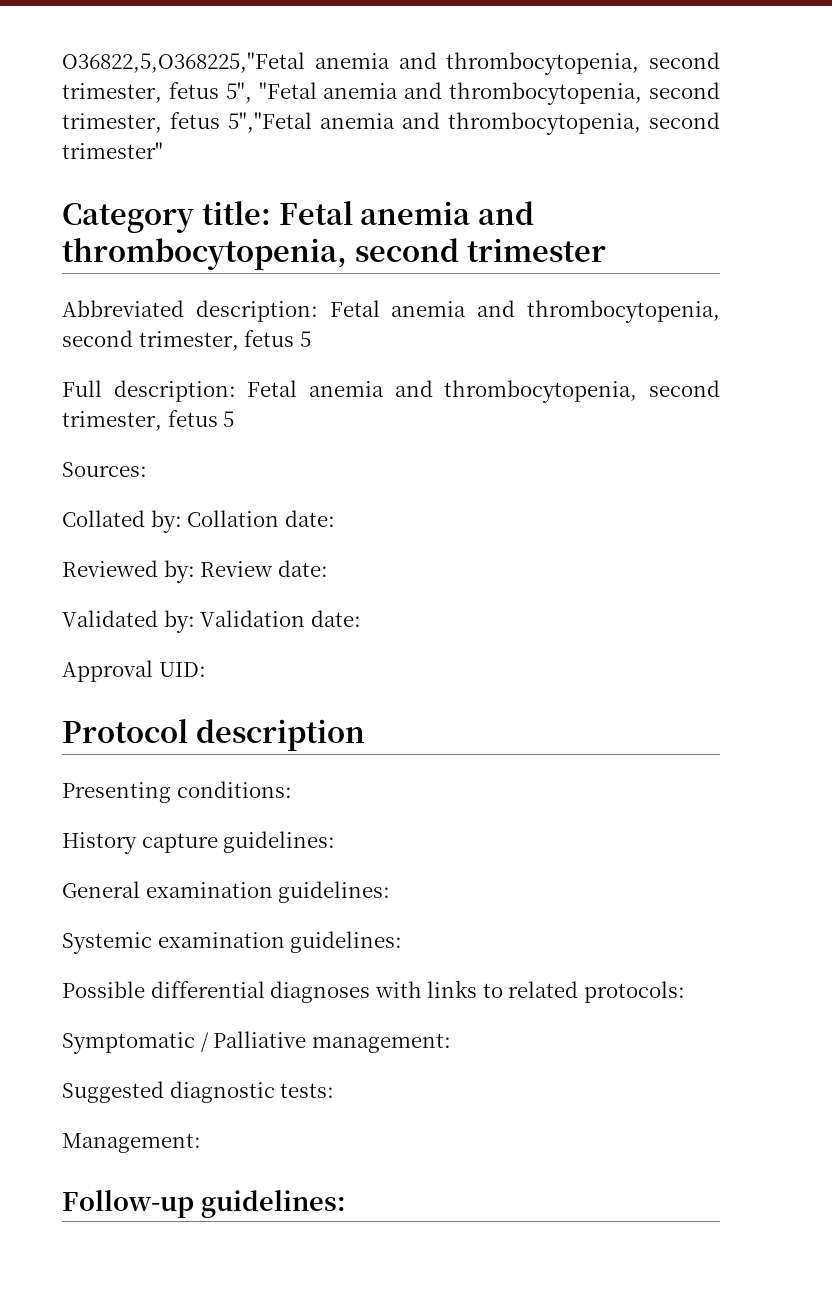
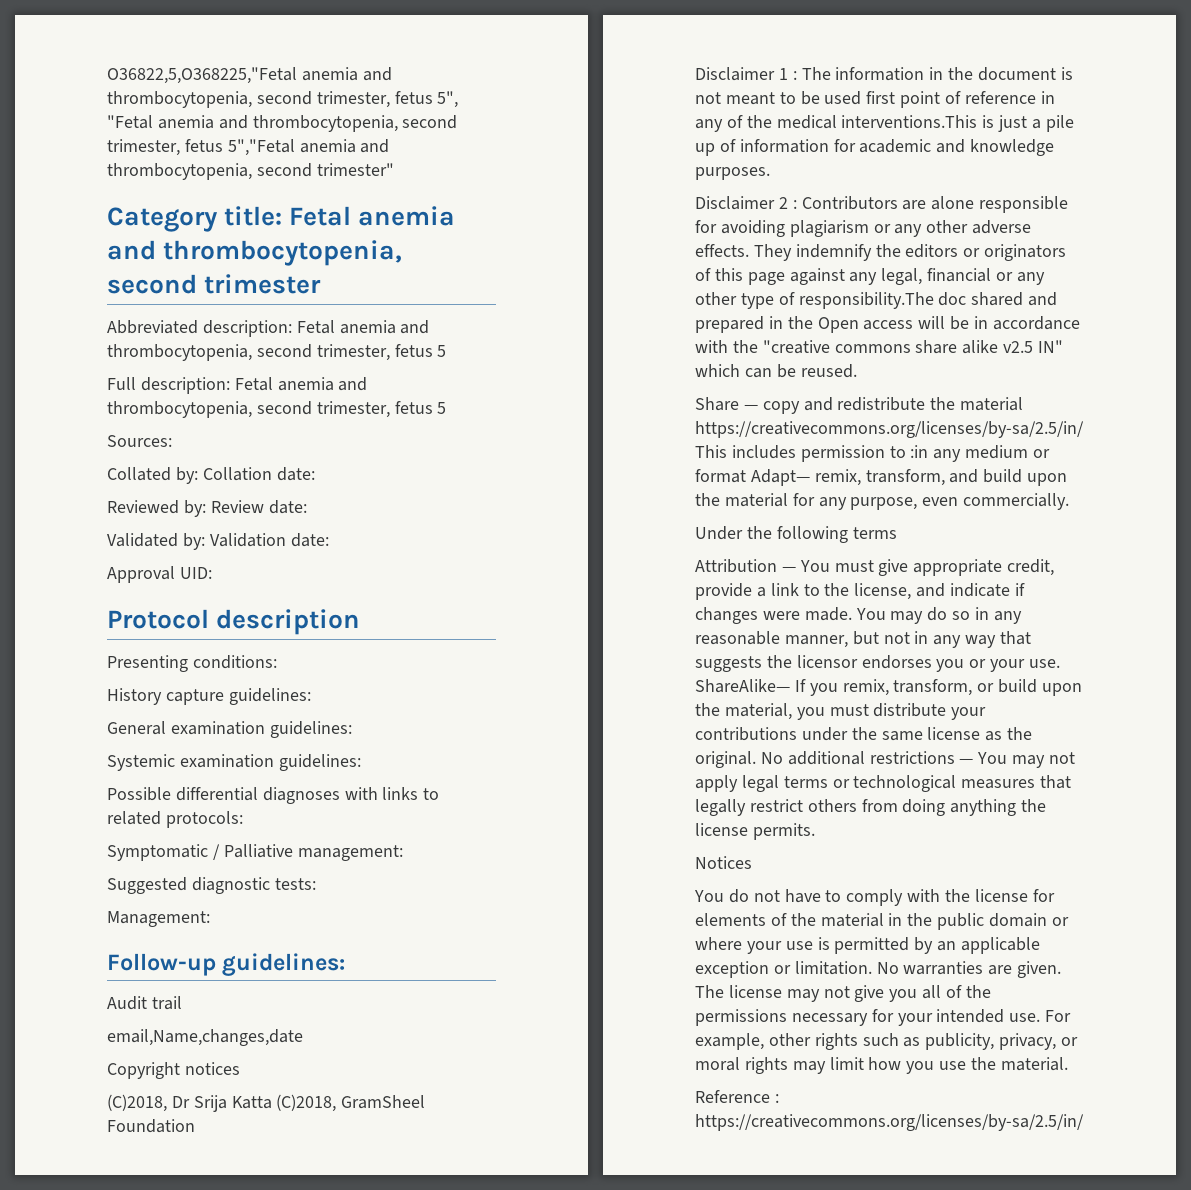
+ Audit trail
+ email,Name,changes,date
+ Copyright notices
+ (C)2018, Dr Srija Katta (C)2018, GramSheel Foundation
+ Disclaimer 1 : The information in the document is not meant to be used first point of reference in any of the medical interventions.This is just a pile up of information for academic and knowledge purposes.
+ Disclaimer 2 : Contributors are alone responsible for avoiding plagiarism or any other adverse effects. They indemnify the editors or originators of this page against any legal, financial or any other type of responsibility.The doc shared and prepared in the Open access will be in accordance with the "creative commons share alike v2.5 IN" which can be reused.
+ Share — copy and redistribute the material https://creativecommons.org/licenses/by-sa/2.5/in/ This includes permission to :in any medium or format Adapt— remix, transform, and build upon the material for any purpose, even commercially.
+ Under the following terms
+ Attribution — You must give appropriate credit, provide a link to the license, and indicate if changes were made. You may do so in any reasonable manner, but not in any way that suggests the licensor endorses you or your use. ShareAlike— If you remix, transform, or build upon the material, you must distribute your contributions under the same license as the original. No additional restrictions — You may not apply legal terms or technological measures that legally restrict others from doing anything the license permits.
+ Notices
+ You do not have to comply with the license for elements of the material in the public domain or where your use is permitted by an applicable exception or limitation. No warranties are given. The license may not give you all of the permissions necessary for your intended use. For example, other rights such as publicity, privacy, or moral rights may limit how you use the material.
+ Reference : https://creativecommons.org/licenses/by-sa/2.5/in/

